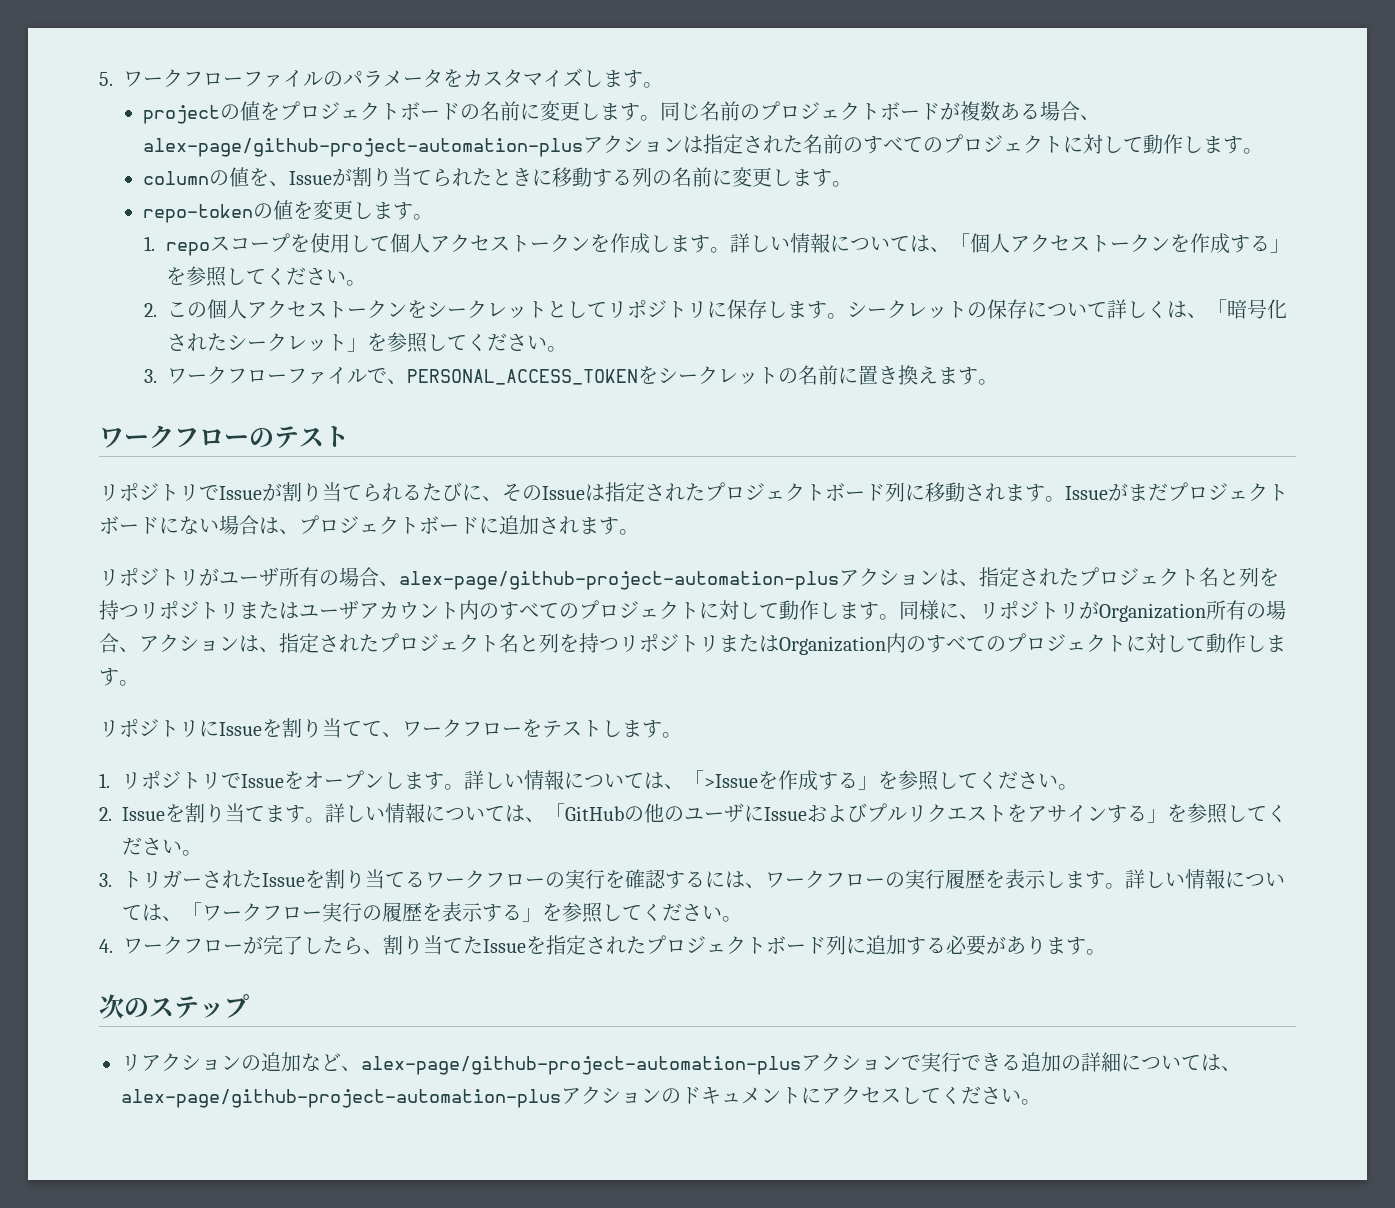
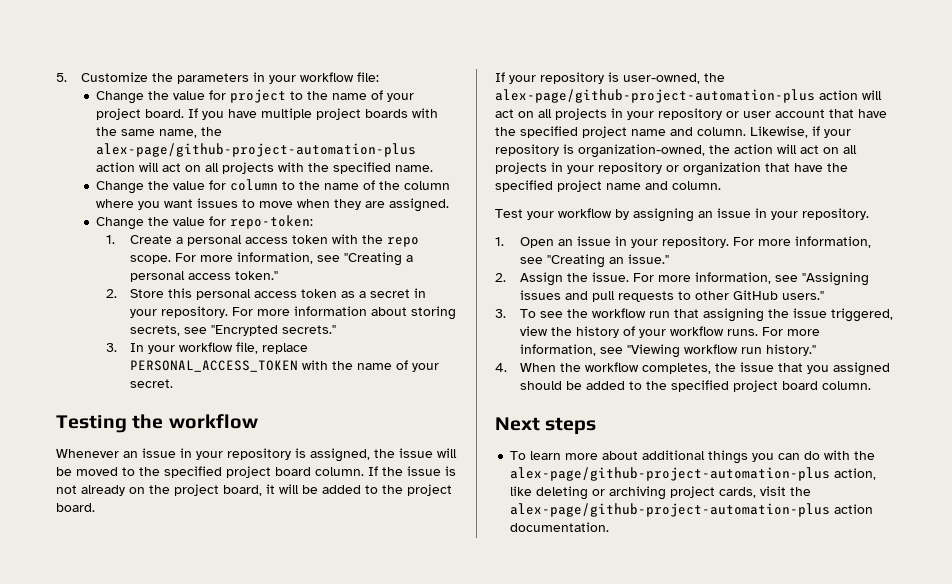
- 5.ワークフローファイルのパラメータをカスタマイズします。
- projectの値をプロジェクトボードの名前に変更します。同じ名前のプロジェクトボードが複数ある場合、alex-page/github-project-automation-plusアクションは指定された名前のすべてのプロジェクトに対して動作します。
- columnの値を、Issueが割り当てられたときに移動する列の名前に変更します。
- repo-tokenの値を変更します。
- 1. repoスコープを使用して個人アクセストークンを作成します。詳しい情報については、「個人アクセストークンを作成する」を参照してください。
- 2.この個人アクセストークンをシークレットとしてリポジトリに保存します。シークレットの保存について詳しくは、「暗号化されたシークレット」を参照してください。
- 3.ワークフローファイルで、PERSONAL_ACCESS_TOKENをシークレットの名前に置き換えます。
- ワークフローのテスト
- リポジトリでIssueが割り当てられるたびに、そのIssueは指定されたプロジェクトボード列に移動されます。Issueがまだプロジェクトボードにない場合は、プロジェクトボードに追加されます。
- リポジトリがユーザ所有の場合、alex-page/github-project-automation-plusアクションは、指定されたプロジェクト名と列を持つリポジトリまたはユーザアカウント内のすべてのプロジェクトに対して動作します。同様に、リポジトリがOrganization所有の場合、アクションは、指定されたプロジェクト名と列を持つリポジトリまたはOrganization内のすべてのプロジェクトに対して動作します。
- リポジトリにIssueを割り当てて、ワークフローをテストします。
- 1.リポジトリでIssueをオープンします。詳しい情報については、「>Issueを作成する」を参照してください。
- 2. Issueを割り当てます。詳しい情報については、「GitHubの他のユーザにIssueおよびプルリクエストをアサインする」を参照してください。
- 3.トリガーされたIssueを割り当てるワークフローの実行を確認するには、ワークフローの実行履歴を表示します。詳しい情報については、「ワークフロー実行の履歴を表示する」を参照してください。
- 4.ワークフローが完了したら、割り当てたIssueを指定されたプロジェクトボード列に追加する必要があります。
- 次のステップ
- リアクションの追加など、alex-page/github-project-automation-plusアクションで実行できる追加の詳細については、alex-page/github-project-automation-plusアクションのドキュメントにアクセスしてください。
+ 5. Customize the parameters in your workflow file:
+ Change the value for project to the name of your project board. If you have multiple project boards with the same name, the alex-page/github-project-automation-plus action will act on all projects with the specified name.
+ Change the value for column to the name of the column where you want issues to move when they are assigned.
+ Change the value for repo-token:
+ 1. Create a personal access token with the repo scope. For more information, see "Creating a personal access token."
+ 2. Store this personal access token as a secret in your repository. For more information about storing secrets, see "Encrypted secrets."
+ 3. In your workflow file, replace PERSONAL_ACCESS_TOKEN with the name of your secret.
+ Testing the workflow
+ Whenever an issue in your repository is assigned, the issue will be moved to the specified project board column. If the issue is not already on the project board, it will be added to the project board.
+ If your repository is user-owned, the alex-page/github-project-automation-plus action will act on all projects in your repository or user account that have the specified project name and column. Likewise, if your repository is organization-owned, the action will act on all projects in your repository or organization that have the specified project name and column.
+ Test your workflow by assigning an issue in your repository.
+ 1. Open an issue in your repository. For more information, see "Creating an issue."
+ 2. Assign the issue. For more information, see "Assigning issues and pull requests to other GitHub users."
+ 3. To see the workflow run that assigning the issue triggered, view the history of your workflow runs. For more information, see "Viewing workflow run history."
+ 4. When the workflow completes, the issue that you assigned should be added to the specified project board column.
+ Next steps
+ To learn more about additional things you can do with the alex-page/github-project-automation-plus action, like deleting or archiving project cards, visit the alex-page/github-project-automation-plus action documentation.

